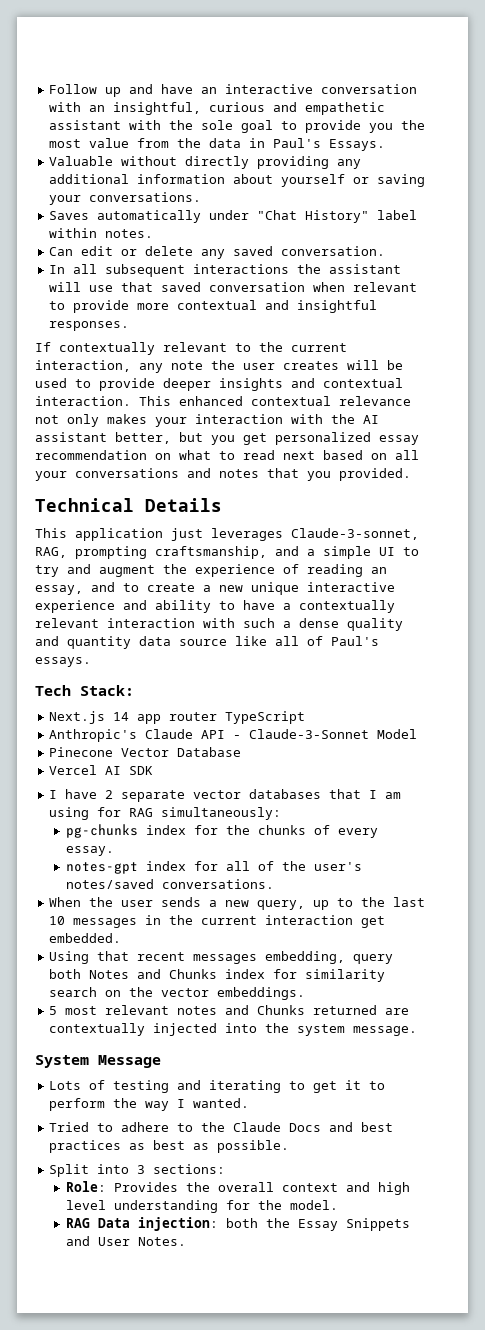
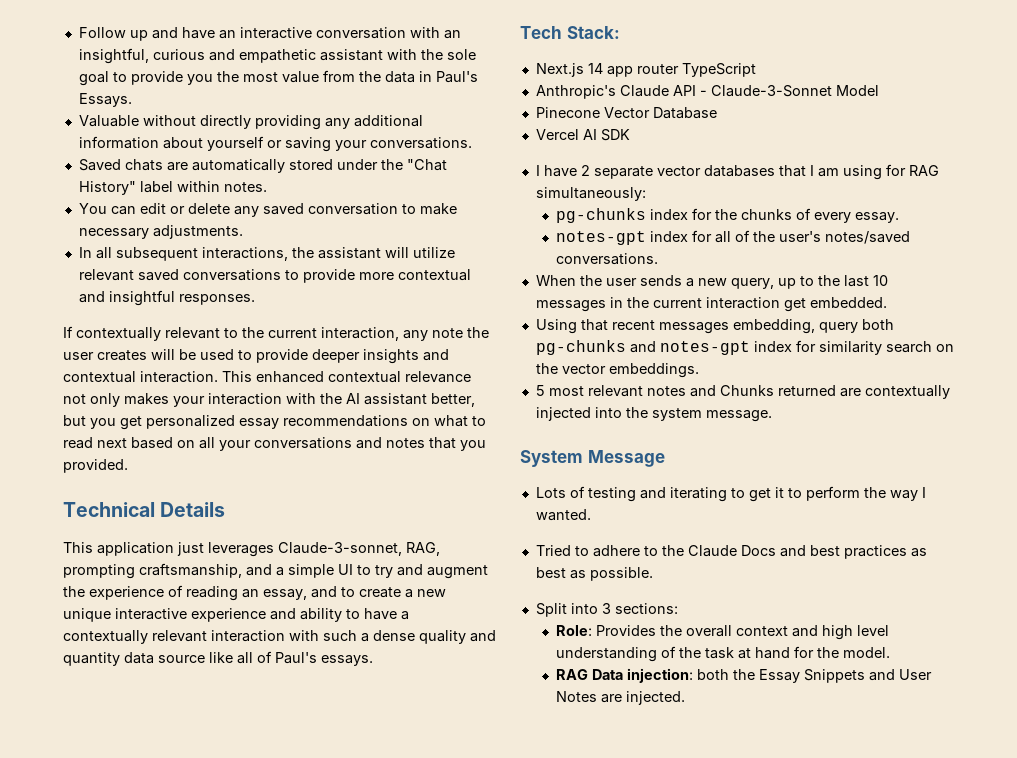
- Saves automatically under "Chat History" label within notes.
+ Saved chats are automatically stored under the "Chat History" label within notes.
- Can edit or delete any saved conversation.
+ You can edit or delete any saved conversation to make necessary adjustments.
- In all subsequent interactions the assistant will use that saved conversation when relevant to provide more contextual and insightful responses.
+ In all subsequent interactions, the assistant will utilize relevant saved conversations to provide more contextual and insightful responses.
- This enhanced contextual relevance not only makes your interaction with the AI assistant better, but you get personalized essay recommendation on what to read next based on all your conversations and notes that you provided.
+ This enhanced contextual relevance not only makes your interaction with the AI assistant better, but you get personalized essay recommendations on what to read next based on all your conversations and notes that you provided.
- Using that recent messages embedding, query both Notes and Chunks index for similarity search on the vector embeddings.
+ Using that recent messages embedding, query both pg-chunks and notes-gpt index for similarity search on the vector embeddings.
- Role: Provides the overall context and high level understanding for the model.
+ Role: Provides the overall context and high level understanding of the task at hand for the model.
- RAG Data injection: both the Essay Snippets and User Notes.
+ RAG Data injection: both the Essay Snippets and User Notes are injected.

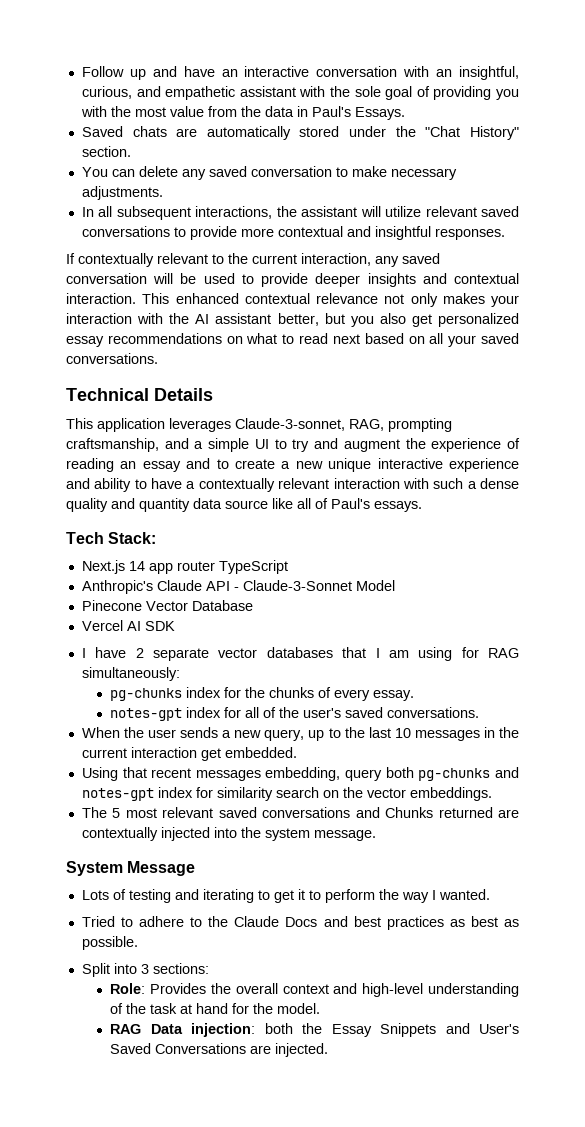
- Follow up and have an interactive conversation with an insightful, curious and empathetic assistant with the sole goal to provide you the most value from the data in Paul's Essays.
+ Follow up and have an interactive conversation with an insightful, curious, and empathetic assistant with the sole goal of providing you with the most value from the data in Paul's Essays.
- Valuable without directly providing any additional information about yourself or saving your conversations.
- Saved chats are automatically stored under the "Chat History" label within notes.
+ Saved chats are automatically stored under the "Chat History" section.
- You can edit or delete any saved conversation to make necessary adjustments.
+ You can delete any saved conversation to make necessary adjustments.
- If contextually relevant to the current interaction, any note the user creates will be used to provide deeper insights and contextual interaction.
+ If contextually relevant to the current interaction, any saved conversation will be used to provide deeper insights and contextual interaction.
- This enhanced contextual relevance not only makes your interaction with the AI assistant better, but you get personalized essay recommendations on what to read next based on all your conversations and notes that you provided.
+ This enhanced contextual relevance not only makes your interaction with the AI assistant better, but you also get personalized essay recommendations on what to read next based on all your saved conversations.
- This application just leverages Claude-3-sonnet, RAG, prompting craftsmanship, and a simple UI to try and augment the experience of reading an essay, and to create a new unique interactive experience and ability to have a contextually relevant interaction with such a dense quality and quantity data source like all of Paul's essays.
+ This application leverages Claude-3-sonnet, RAG, prompting craftsmanship, and a simple UI to try and augment the experience of reading an essay and to create a new unique interactive experience and ability to have a contextually relevant interaction with such a dense quality and quantity data source like all of Paul's essays.
- notes-gpt index for all of the user's notes/saved conversations.
+ notes-gpt index for all of the user's saved conversations.
- 5 most relevant notes and Chunks returned are contextually injected into the system message.
+ The 5 most relevant saved conversations and Chunks returned are contextually injected into the system message.
- Role: Provides the overall context and high level understanding of the task at hand for the model.
+ Role: Provides the overall context and high-level understanding of the task at hand for the model.
- RAG Data injection: both the Essay Snippets and User Notes are injected.
+ RAG Data injection: both the Essay Snippets and User's Saved Conversations are injected.

